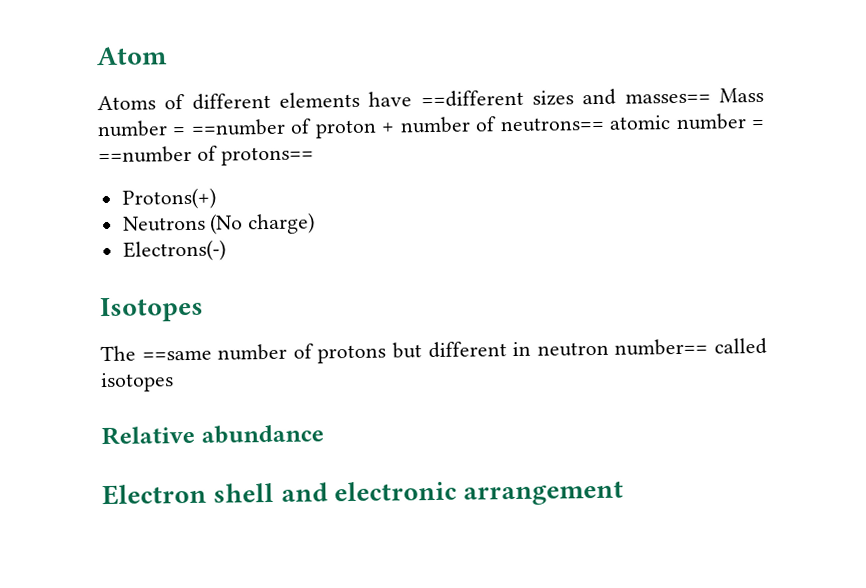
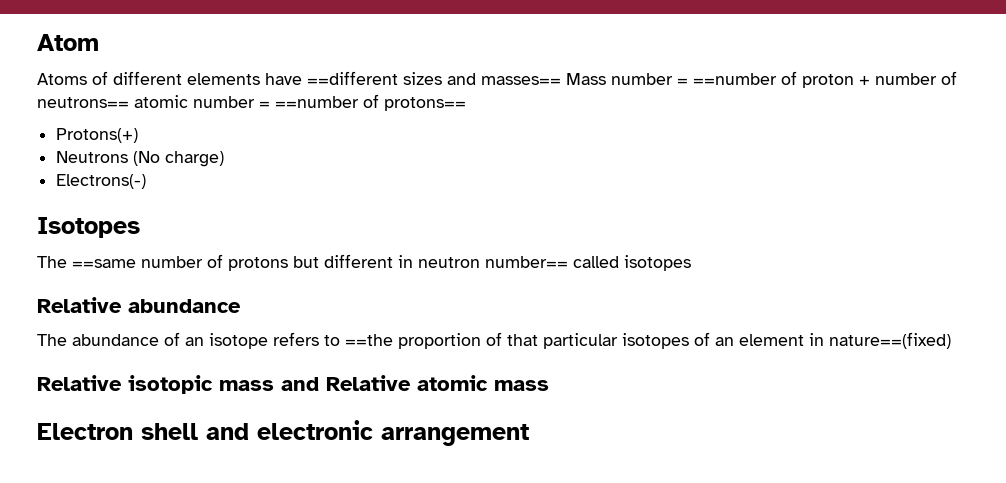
+ The abundance of an isotope refers to ==the proportion of that particular isotopes of an element in nature==(fixed)
+ Relative isotopic mass and Relative atomic mass

